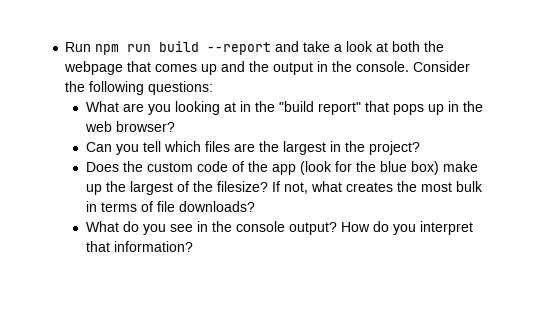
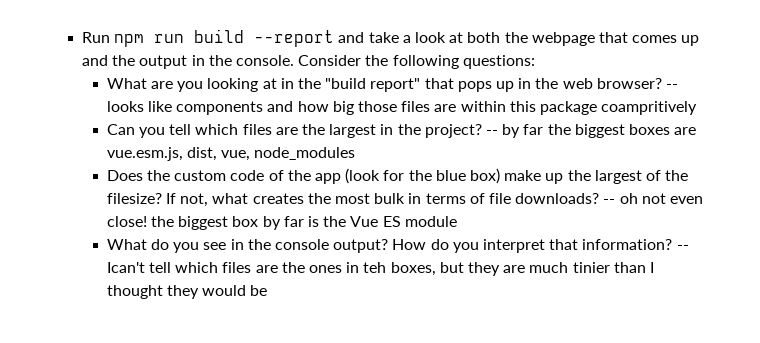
+ -- looks like components and how big those files are within this package coampritively
+ -- by far the biggest boxes are vue.esm.js, dist, vue, node_modules
+ -- oh not even close! the biggest box by far is the Vue ES module
+ -- Ican't tell which files are the ones in teh boxes, but they are much tinier than I thought they would be

